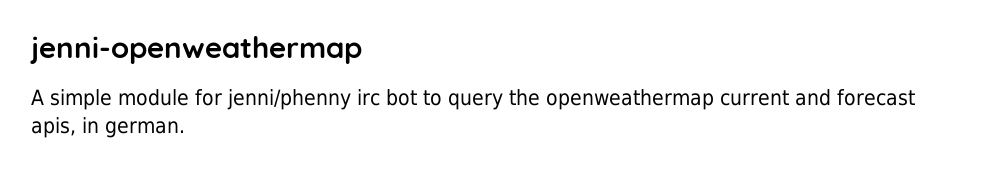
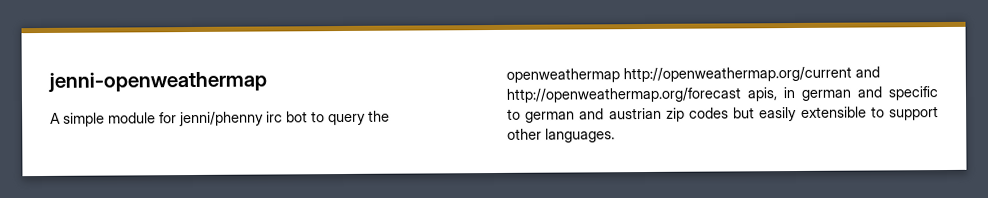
- A simple module for jenni/phenny irc bot to query the openweathermap current and forecast apis, in german.
+ A simple module for jenni/phenny irc bot to query the openweathermap http://openweathermap.org/current and http://openweathermap.org/forecast apis, in german and specific to german and austrian zip codes but easily extensible to support other languages.

